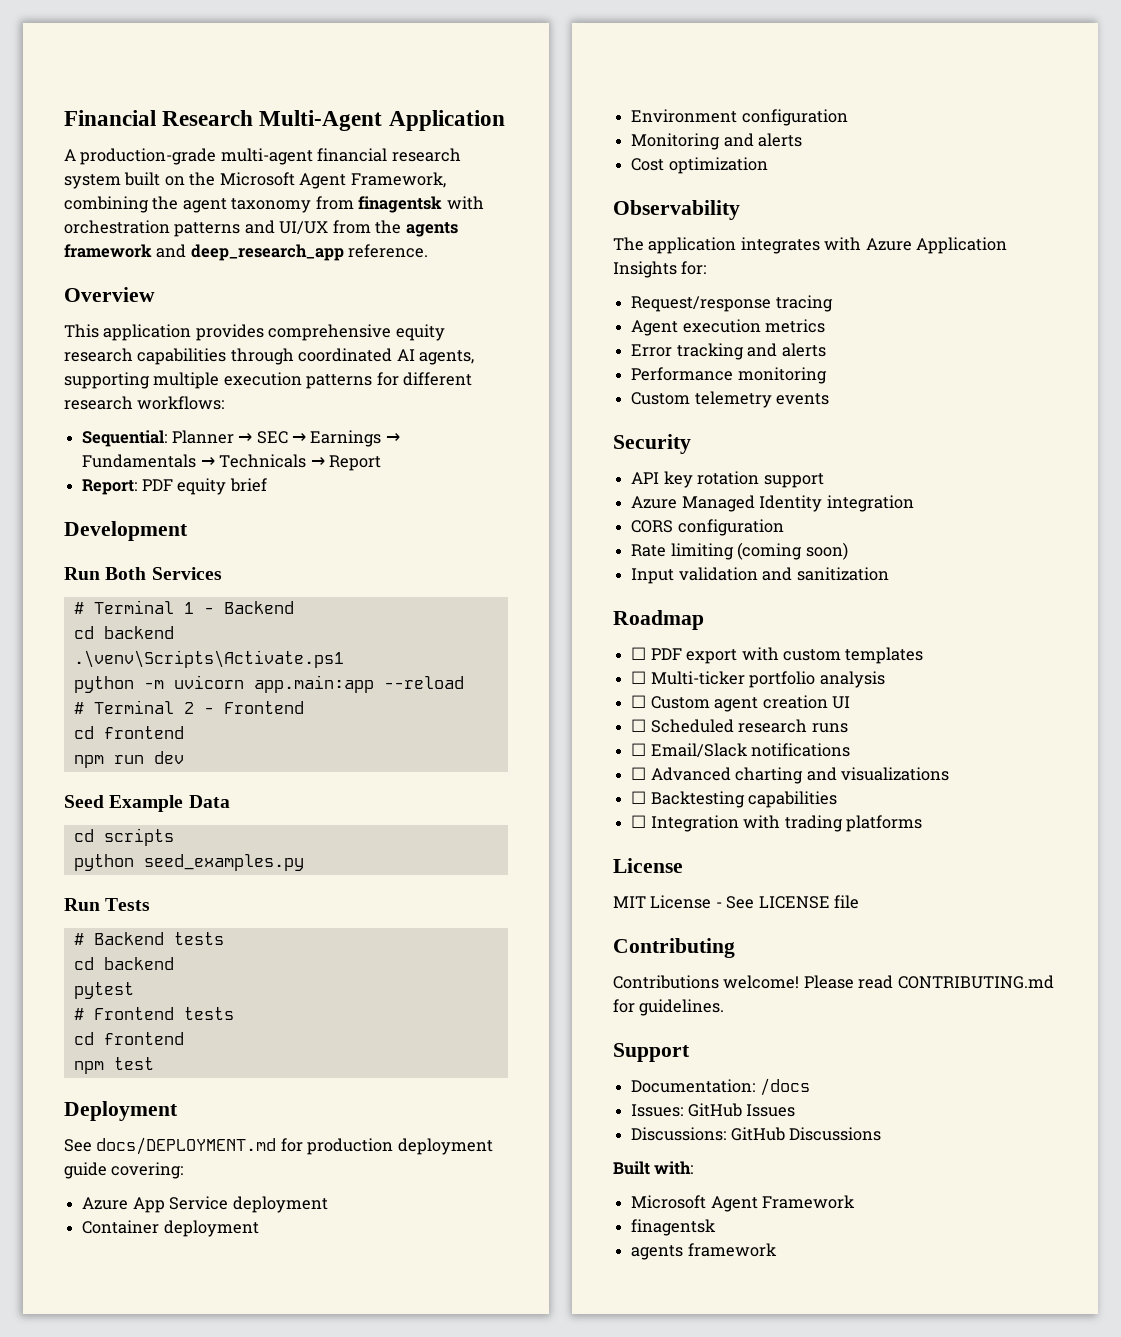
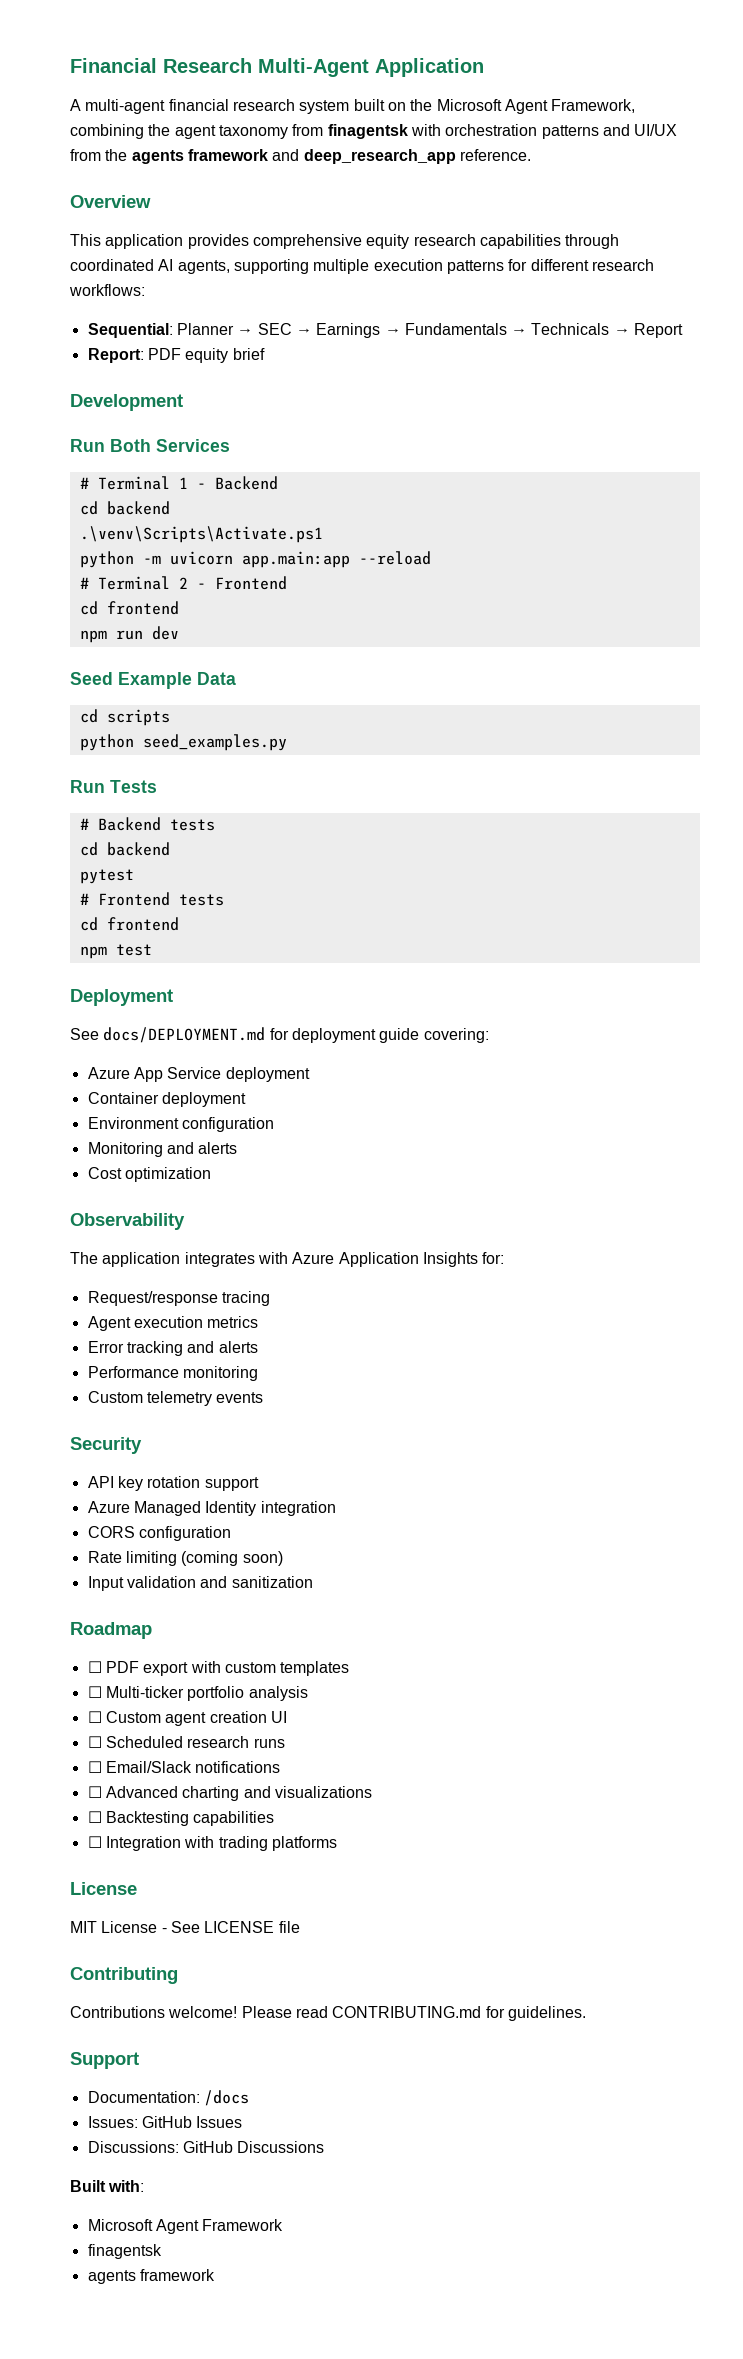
- A production-grade multi-agent financial research system built on the Microsoft Agent Framework, combining the agent taxonomy from finagentsk with orchestration patterns and UI/UX from the agents framework and deep_research_app reference.
+ A multi-agent financial research system built on the Microsoft Agent Framework, combining the agent taxonomy from finagentsk with orchestration patterns and UI/UX from the agents framework and deep_research_app reference.
- See docs/DEPLOYMENT.md for production deployment guide covering:
+ See docs/DEPLOYMENT.md for deployment guide covering:

